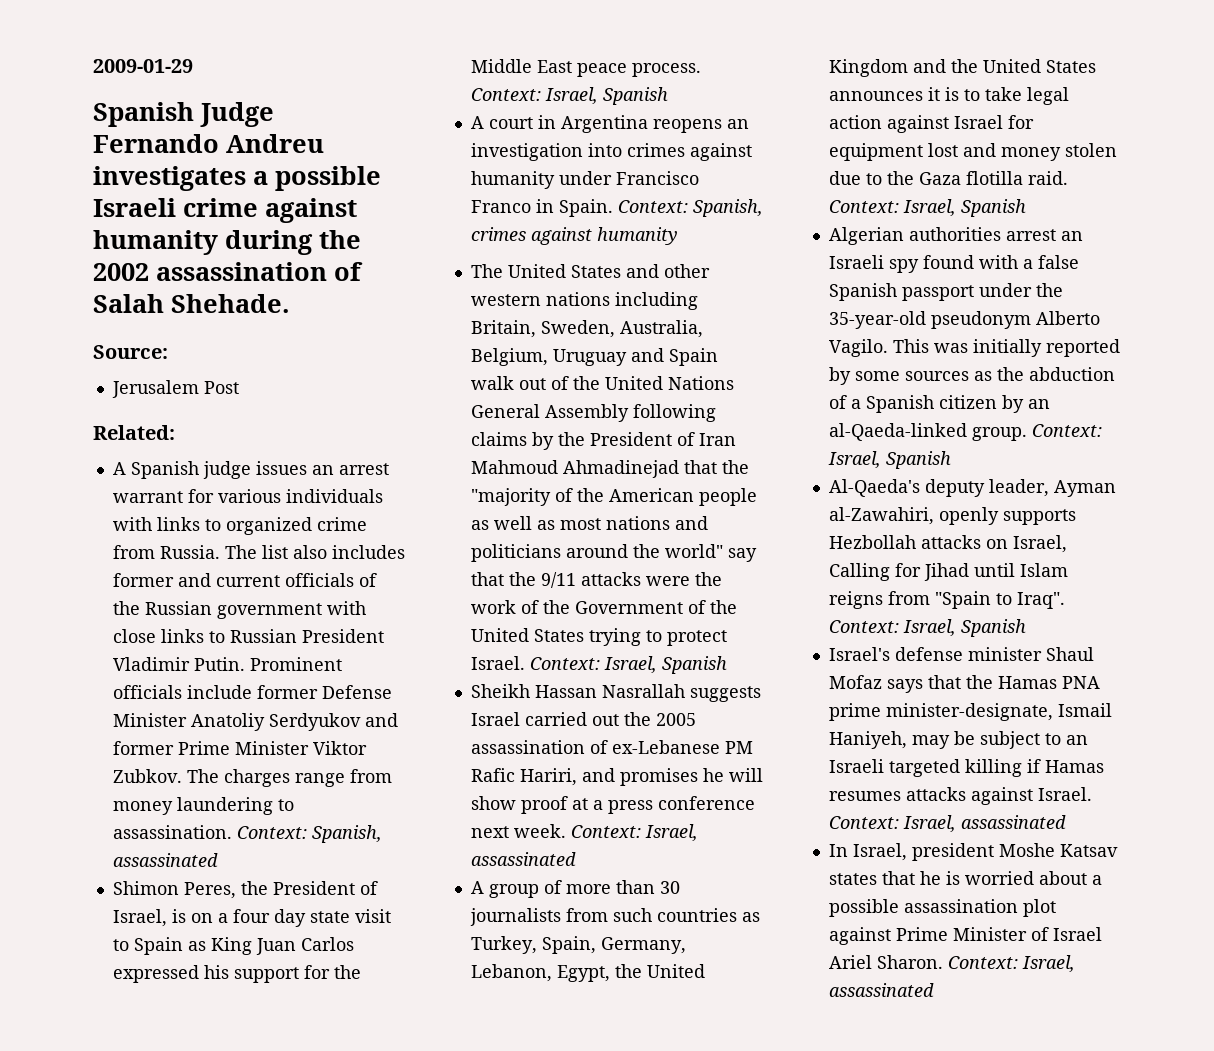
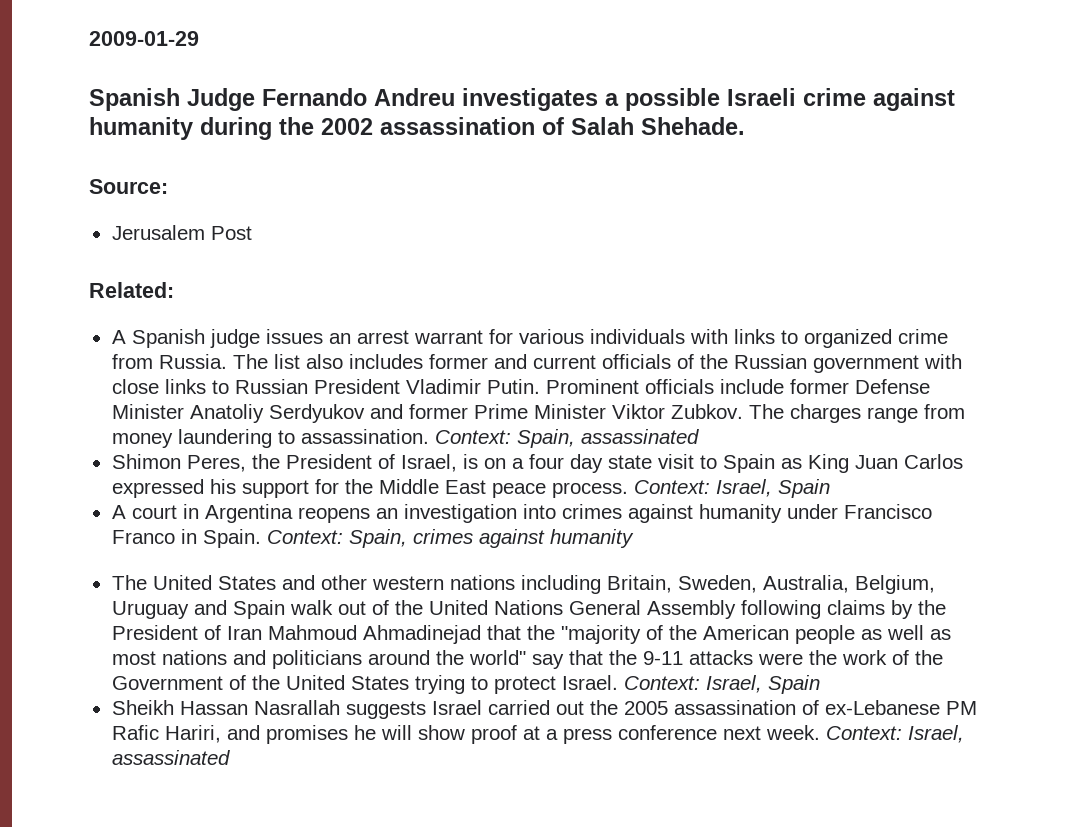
- Context: Spanish, assassinated
+ Context: Spain, assassinated
- Shimon Peres, the President of Israel, is on a four day state visit to Spain as King Juan Carlos expressed his support for the Middle East peace process. Context: Israel, Spanish
+ Shimon Peres, the President of Israel, is on a four day state visit to Spain as King Juan Carlos expressed his support for the Middle East peace process. Context: Israel, Spain
- Context: Spanish, crimes against humanity
+ Context: Spain, crimes against humanity
- The United States and other western nations including Britain, Sweden, Australia, Belgium, Uruguay and Spain walk out of the United Nations General Assembly following claims by the President of Iran Mahmoud Ahmadinejad that the "majority of the American people as well as most nations and politicians around the world" say that the 9/11 attacks were the work of the Government of the United States trying to protect Israel. Context: Israel, Spanish
+ The United States and other western nations including Britain, Sweden, Australia, Belgium, Uruguay and Spain walk out of the United Nations General Assembly following claims by the President of Iran Mahmoud Ahmadinejad that the "majority of the American people as well as most nations and politicians around the world" say that the 9-11 attacks were the work of the Government of the United States trying to protect Israel. Context: Israel, Spain
- A group of more than 30 journalists from such countries as Turkey, Spain, Germany, Lebanon, Egypt, the United Kingdom and the United States announces it is to take legal action against Israel for equipment lost and money stolen due to the Gaza flotilla raid. Context: Israel, Spanish
- Algerian authorities arrest an Israeli spy found with a false Spanish passport under the 35-year-old pseudonym Alberto Vagilo. This was initially reported by some sources as the abduction of a Spanish citizen by an al-Qaeda-linked group. Context: Israel, Spanish
- Al-Qaeda's deputy leader, Ayman al-Zawahiri, openly supports Hezbollah attacks on Israel, Calling for Jihad until Islam reigns from "Spain to Iraq". Context: Israel, Spanish
- Israel's defense minister Shaul Mofaz says that the Hamas PNA prime minister-designate, Ismail Haniyeh, may be subject to an Israeli targeted killing if Hamas resumes attacks against Israel. Context: Israel, assassinated
- In Israel, president Moshe Katsav states that he is worried about a possible assassination plot against Prime Minister of Israel Ariel Sharon. Context: Israel, assassinated

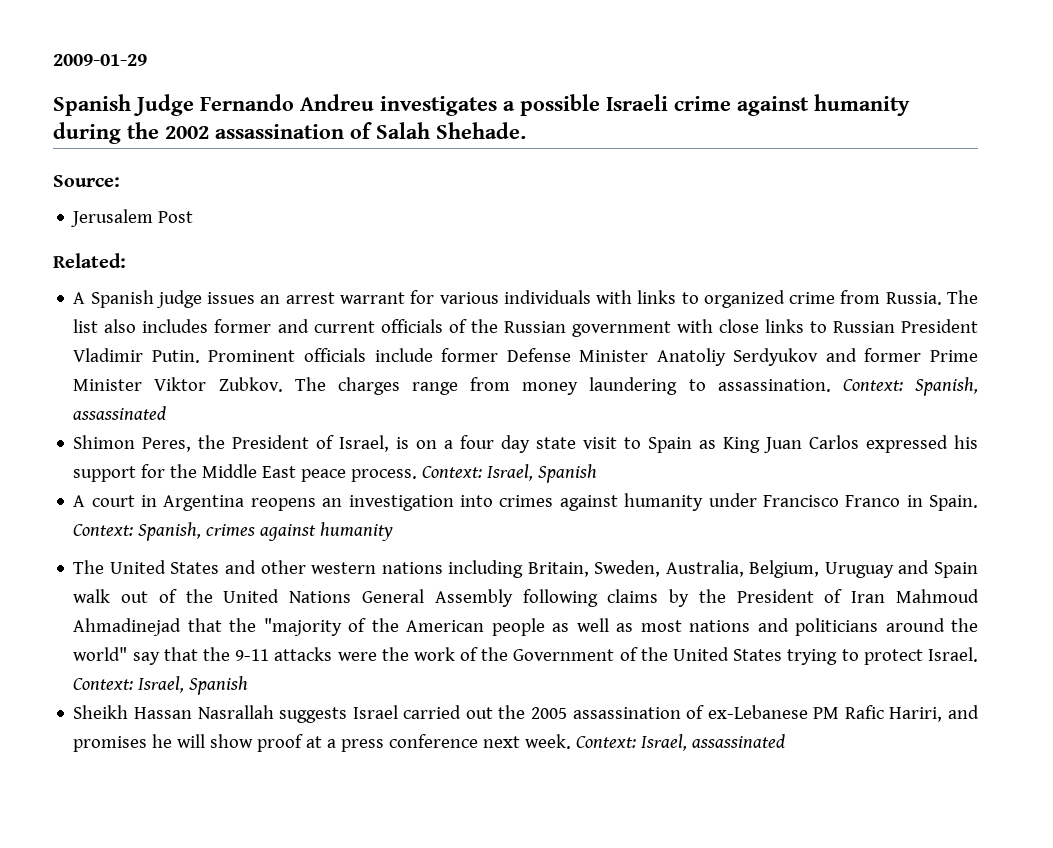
- Context: Spain, assassinated
+ Context: Spanish, assassinated
- Shimon Peres, the President of Israel, is on a four day state visit to Spain as King Juan Carlos expressed his support for the Middle East peace process. Context: Israel, Spain
+ Shimon Peres, the President of Israel, is on a four day state visit to Spain as King Juan Carlos expressed his support for the Middle East peace process. Context: Israel, Spanish
- Context: Spain, crimes against humanity
+ Context: Spanish, crimes against humanity
- The United States and other western nations including Britain, Sweden, Australia, Belgium, Uruguay and Spain walk out of the United Nations General Assembly following claims by the President of Iran Mahmoud Ahmadinejad that the "majority of the American people as well as most nations and politicians around the world" say that the 9-11 attacks were the work of the Government of the United States trying to protect Israel. Context: Israel, Spain
+ The United States and other western nations including Britain, Sweden, Australia, Belgium, Uruguay and Spain walk out of the United Nations General Assembly following claims by the President of Iran Mahmoud Ahmadinejad that the "majority of the American people as well as most nations and politicians around the world" say that the 9-11 attacks were the work of the Government of the United States trying to protect Israel. Context: Israel, Spanish

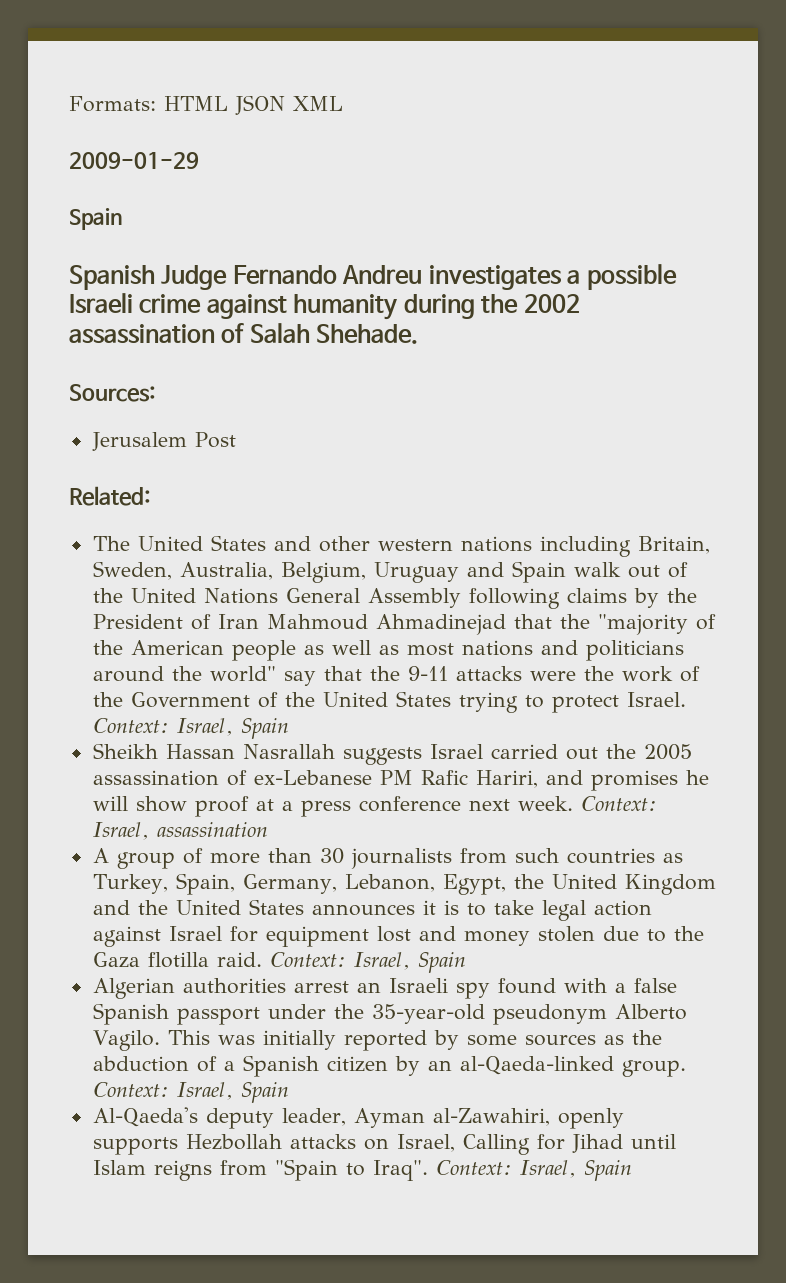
+ Formats: HTML JSON XML
  2009-01-29
+ Spain
- Source:
+ Sources:
- A Spanish judge issues an arrest warrant for various individuals with links to organized crime from Russia. The list also includes former and current officials of the Russian government with close links to Russian President Vladimir Putin. Prominent officials include former Defense Minister Anatoliy Serdyukov and former Prime Minister Viktor Zubkov. The charges range from money laundering to assassination. Context: Spanish, assassinated
- Shimon Peres, the President of Israel, is on a four day state visit to Spain as King Juan Carlos expressed his support for the Middle East peace process. Context: Israel, Spanish
- A court in Argentina reopens an investigation into crimes against humanity under Francisco Franco in Spain. Context: Spanish, crimes against humanity
- The United States and other western nations including Britain, Sweden, Australia, Belgium, Uruguay and Spain walk out of the United Nations General Assembly following claims by the President of Iran Mahmoud Ahmadinejad that the "majority of the American people as well as most nations and politicians around the world" say that the 9-11 attacks were the work of the Government of the United States trying to protect Israel. Context: Israel, Spanish
+ The United States and other western nations including Britain, Sweden, Australia, Belgium, Uruguay and Spain walk out of the United Nations General Assembly following claims by the President of Iran Mahmoud Ahmadinejad that the "majority of the American people as well as most nations and politicians around the world" say that the 9-11 attacks were the work of the Government of the United States trying to protect Israel. Context: Israel, Spain
- Context: Israel, assassinated
+ Context: Israel, assassination
+ A group of more than 30 journalists from such countries as Turkey, Spain, Germany, Lebanon, Egypt, the United Kingdom and the United States announces it is to take legal action against Israel for equipment lost and money stolen due to the Gaza flotilla raid. Context: Israel, Spain
+ Algerian authorities arrest an Israeli spy found with a false Spanish passport under the 35-year-old pseudonym Alberto Vagilo. This was initially reported by some sources as the abduction of a Spanish citizen by an al-Qaeda-linked group. Context: Israel, Spain
+ Al-Qaeda's deputy leader, Ayman al-Zawahiri, openly supports Hezbollah attacks on Israel, Calling for Jihad until Islam reigns from "Spain to Iraq". Context: Israel, Spain

